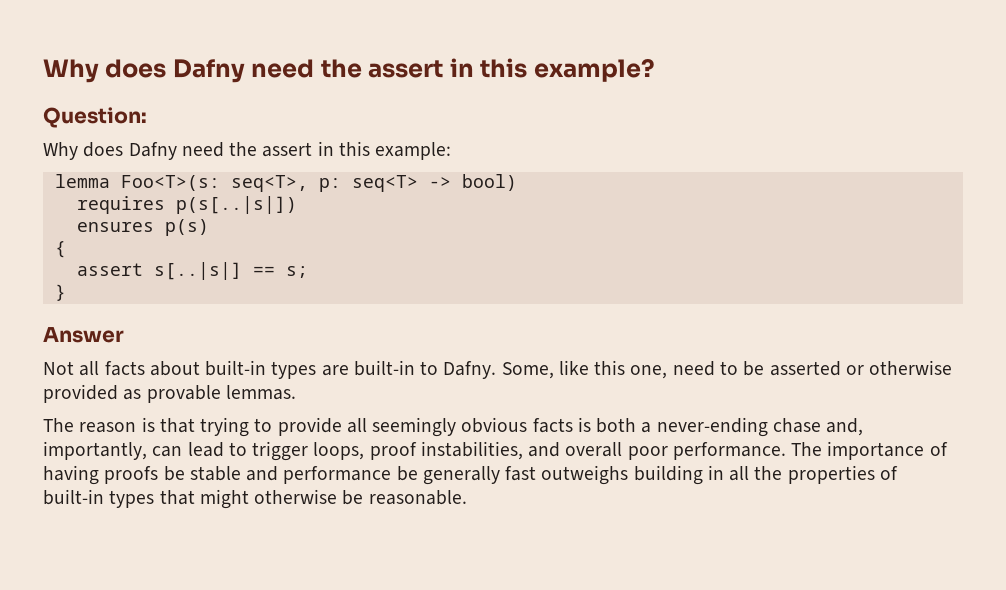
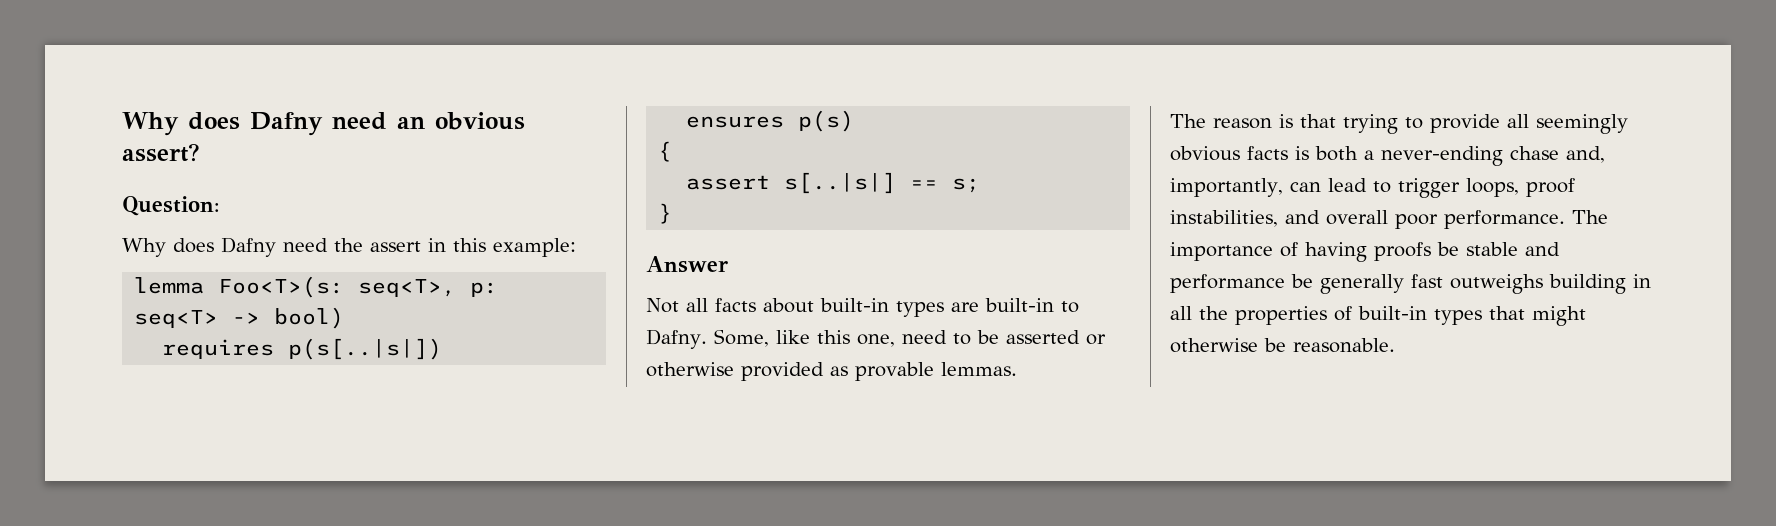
- Why does Dafny need the assert in this example?
+ Why does Dafny need an obvious assert?

